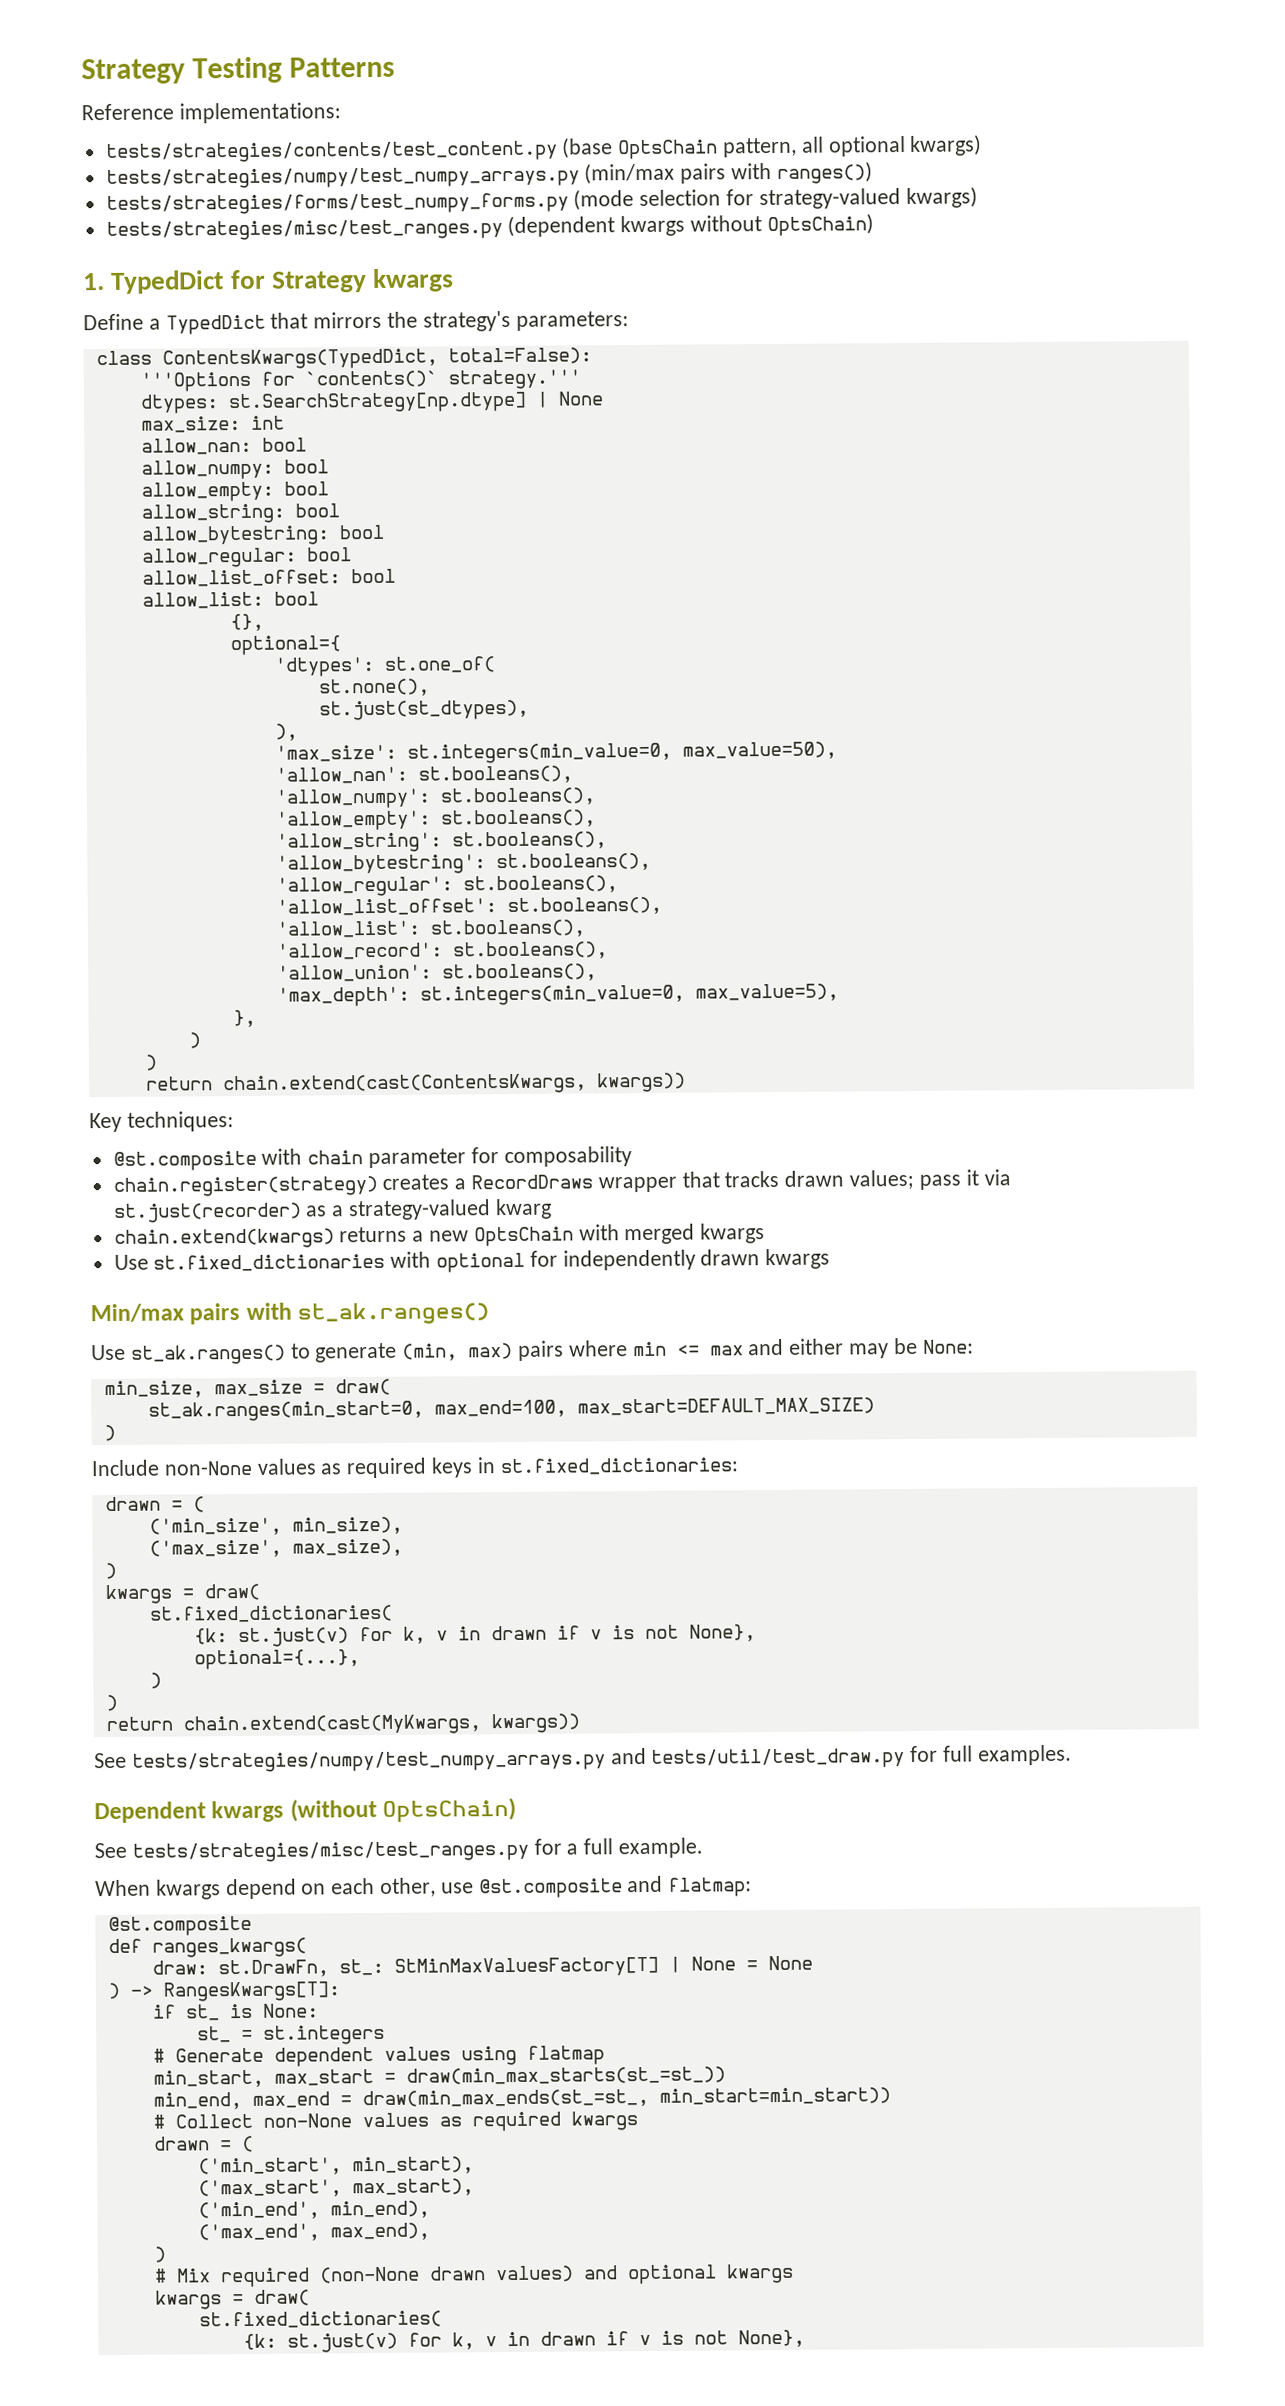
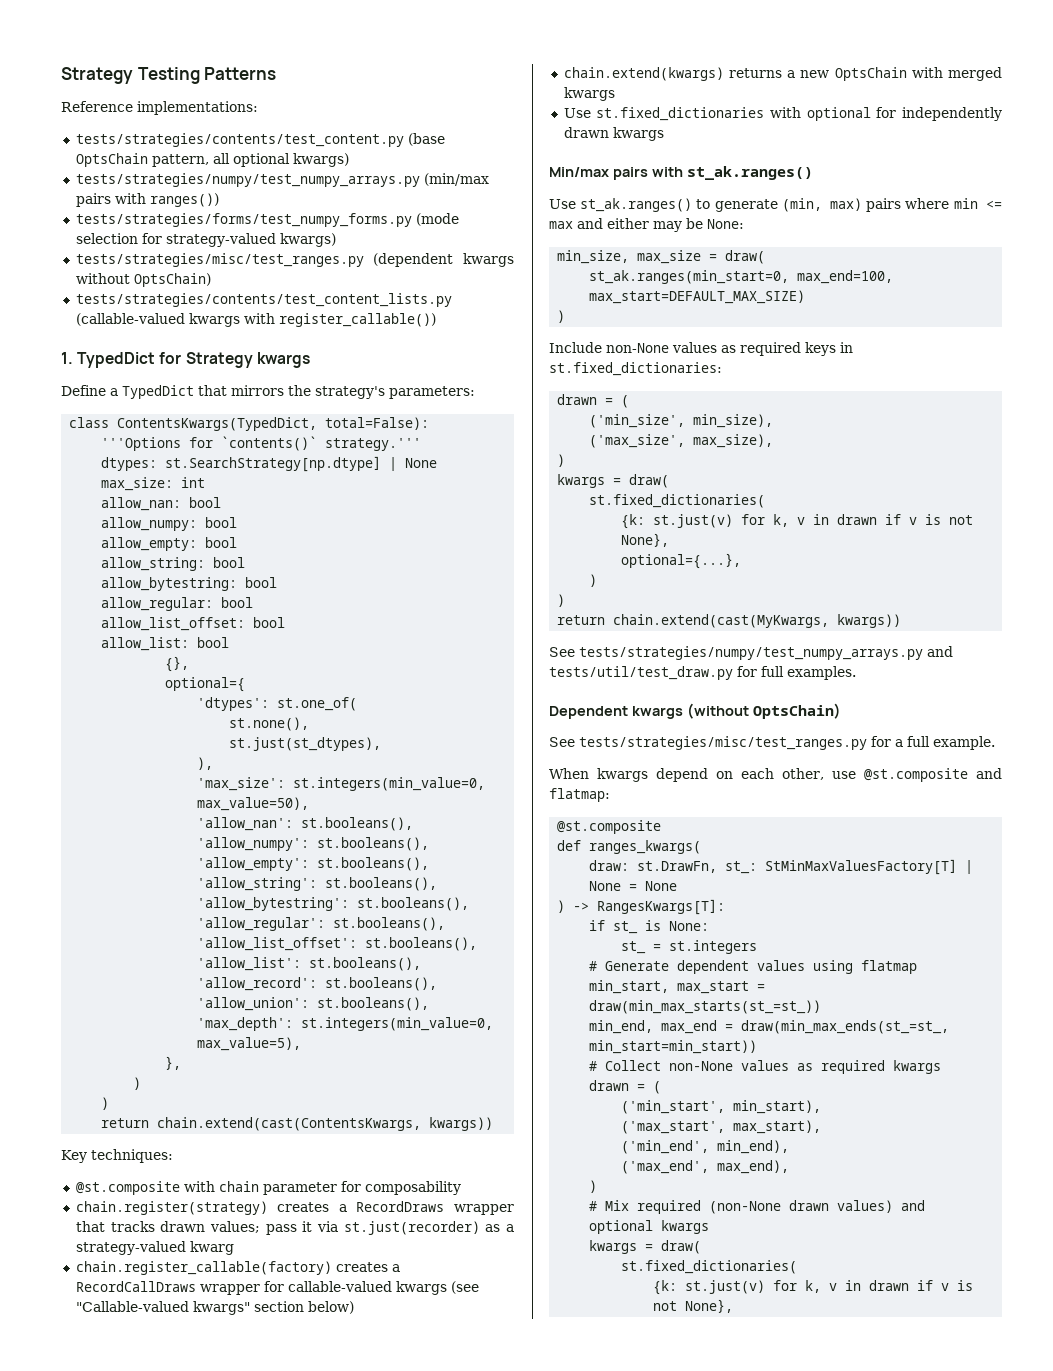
+ tests/strategies/contents/test_content_lists.py (callable-valued kwargs with register_callable())
+ chain.register_callable(factory) creates a RecordCallDraws wrapper for callable-valued kwargs (see "Callable-valued kwargs" section below)

